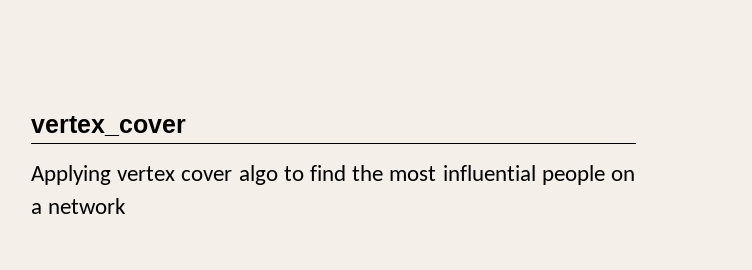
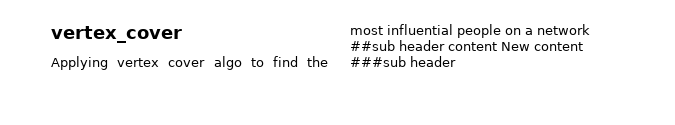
- Applying vertex cover algo to find the most influential people on a network
+ Applying vertex cover algo to find the most influential people on a network ##sub header content New content ###sub header

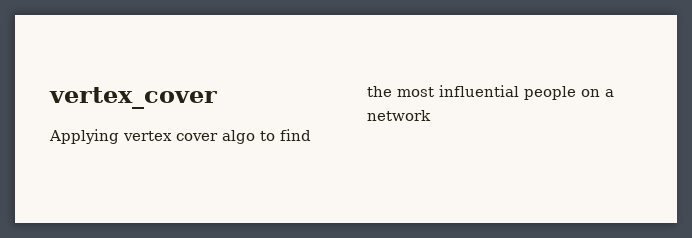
- Applying vertex cover algo to find the most influential people on a network ##sub header content New content ###sub header
+ Applying vertex cover algo to find the most influential people on a network

